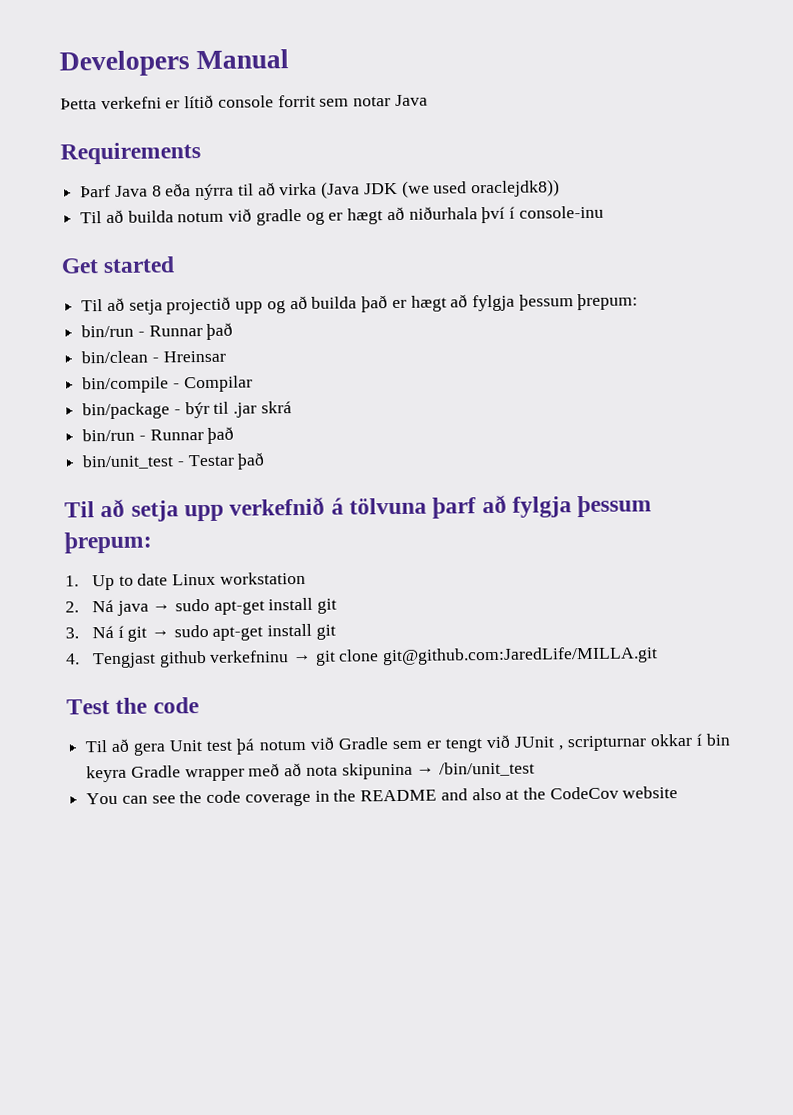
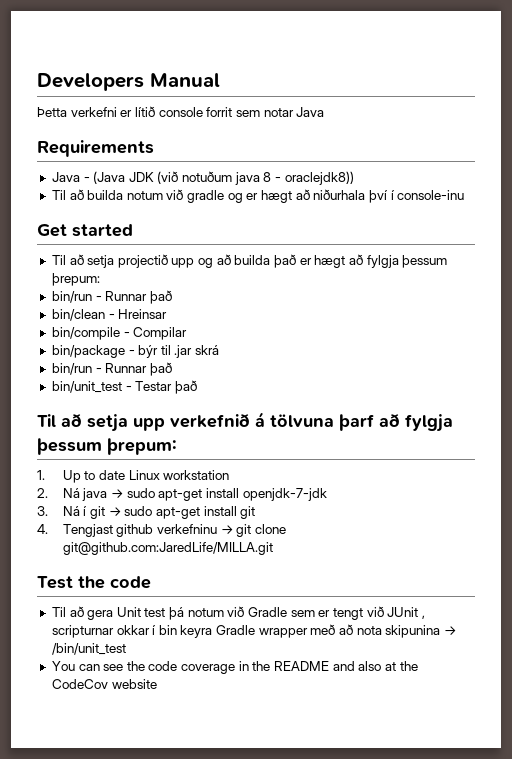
- Þarf Java 8 eða nýrra til að virka (Java JDK (we used oraclejdk8))
+ Java - (Java JDK (við notuðum java 8 - oraclejdk8))
- 2. Ná java → sudo apt-get install git
+ 2. Ná java → sudo apt-get install openjdk-7-jdk

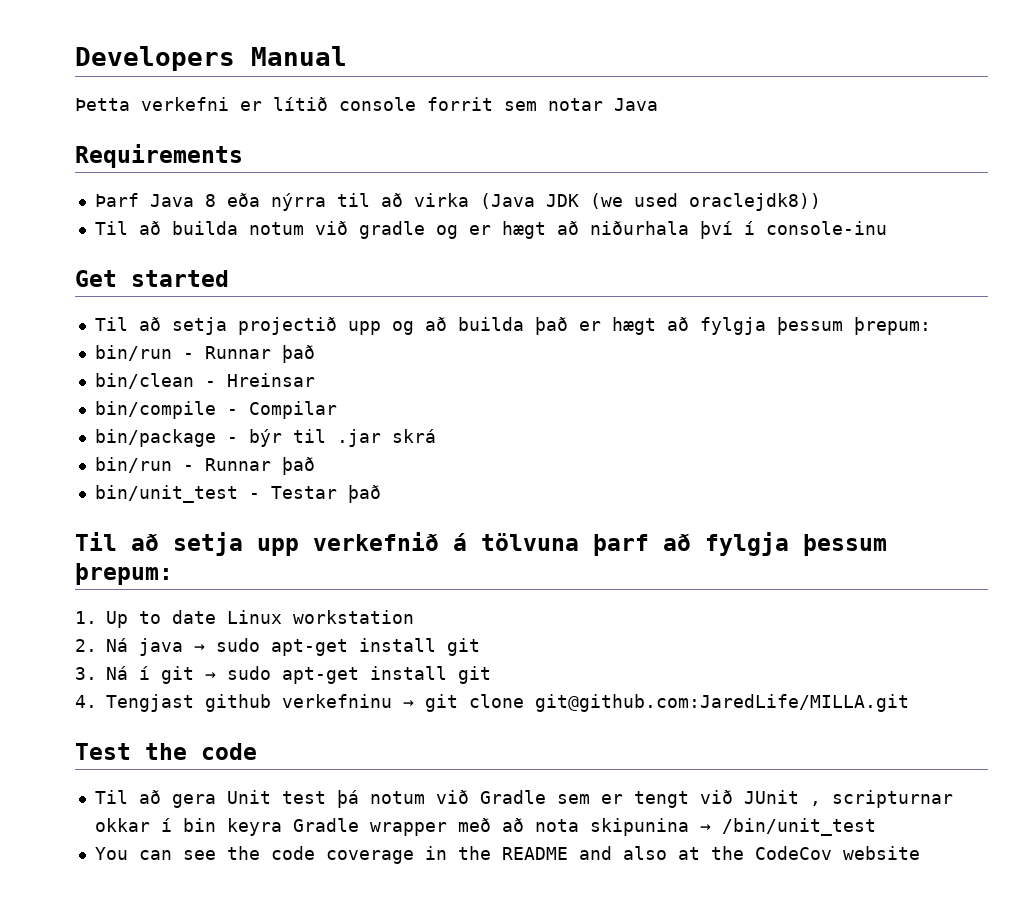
- Java - (Java JDK (við notuðum java 8 - oraclejdk8))
+ Þarf Java 8 eða nýrra til að virka (Java JDK (we used oraclejdk8))
- 2. Ná java → sudo apt-get install openjdk-7-jdk
+ 2. Ná java → sudo apt-get install git

